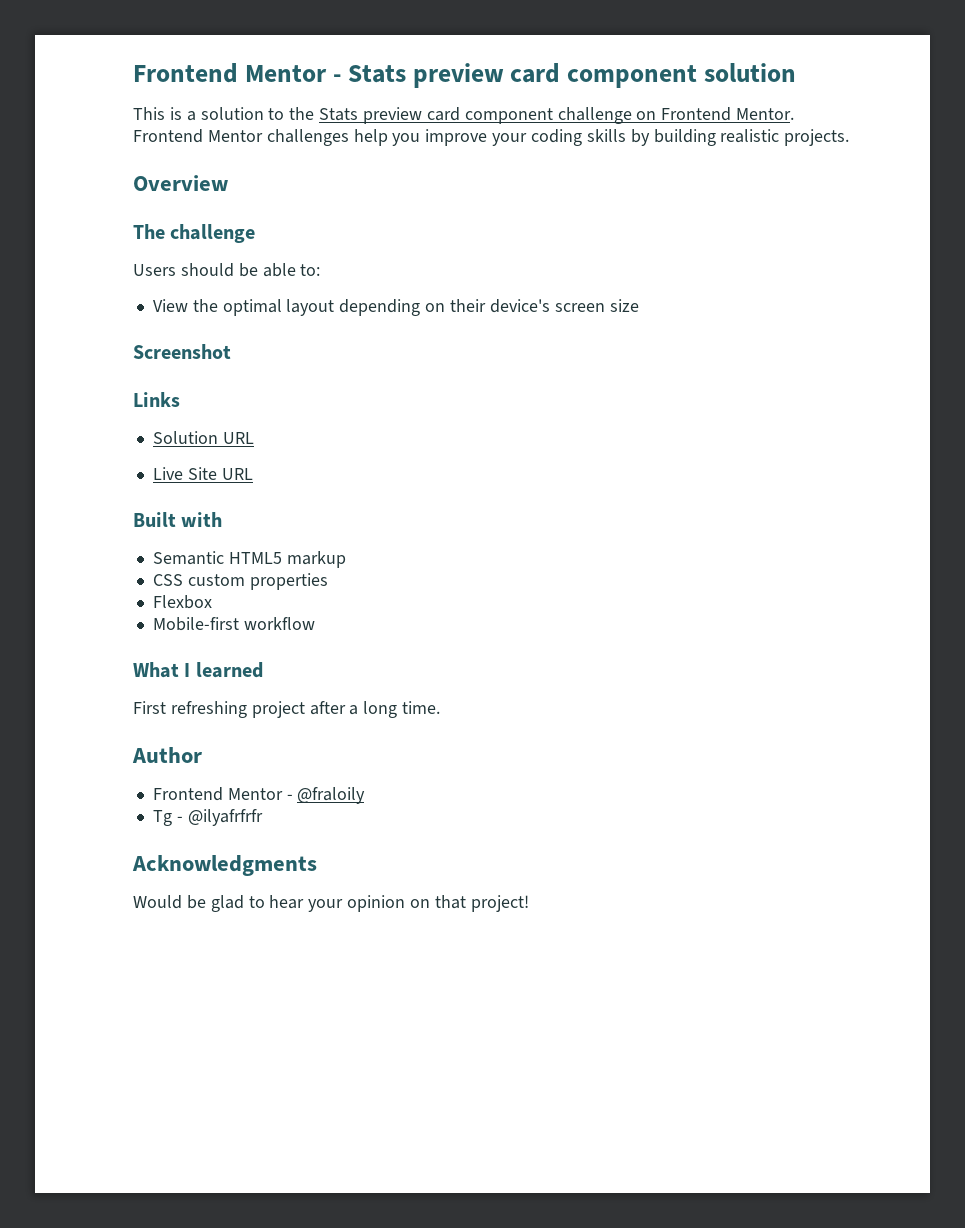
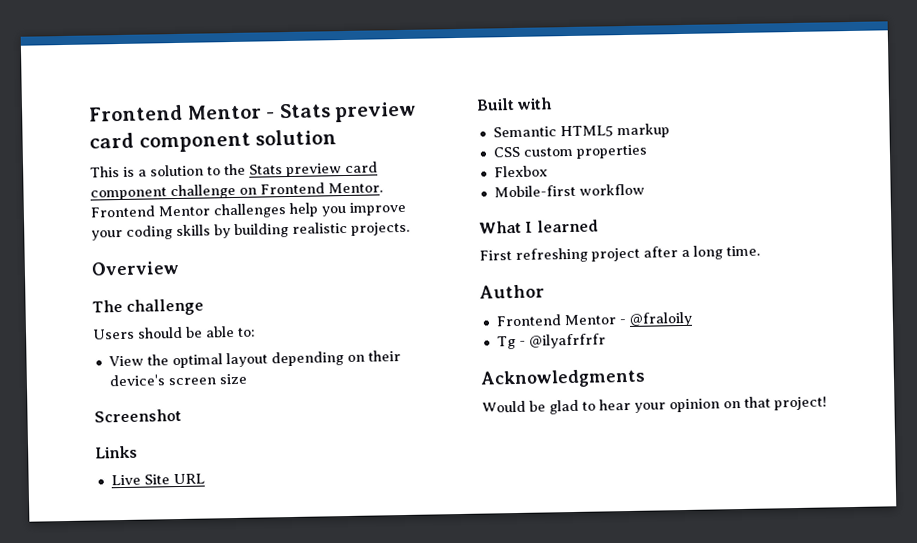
- Solution URL

